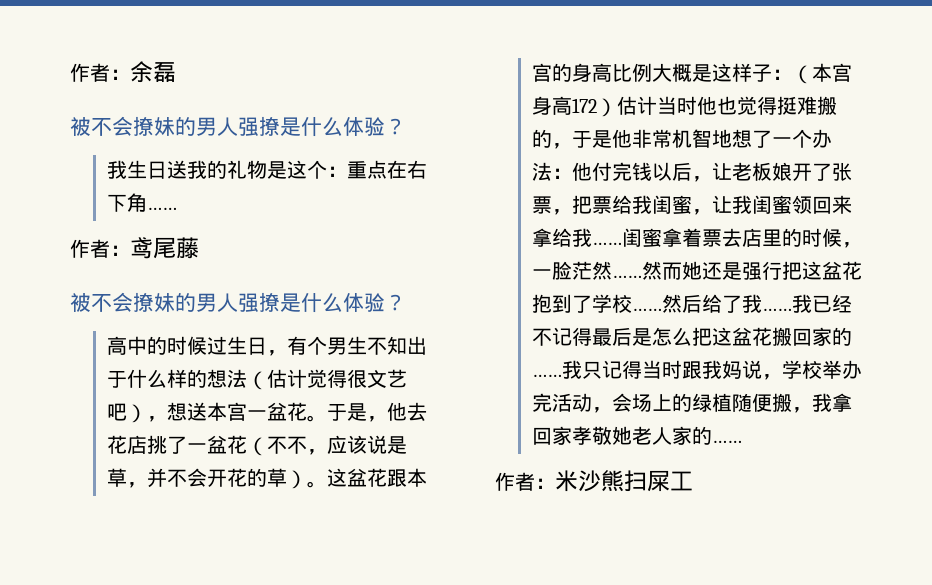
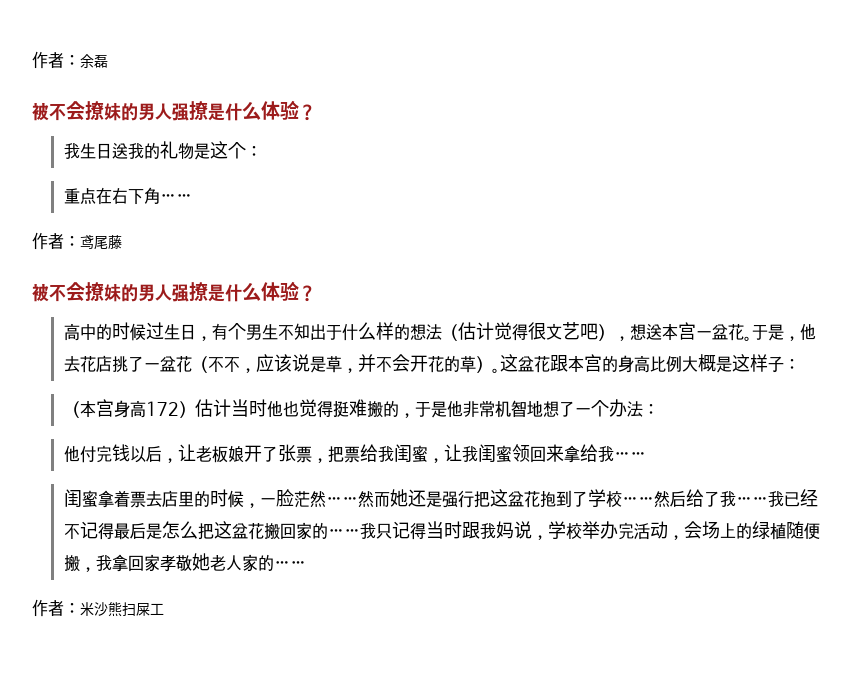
- 我生日送我的礼物是这个：重点在右下角……
+ 我生日送我的礼物是这个：
+ 重点在右下角……
- 这盆花跟本宫的身高比例大概是这样子：（本宫身高172）估计当时他也觉得挺难搬的，于是他非常机智地想了一个办法：他付完钱以后，让老板娘开了张票，把票给我闺蜜，让我闺蜜领回来拿给我……闺蜜拿着票去店里的时候，一脸茫然……
+ 这盆花跟本宫的身高比例大概是这样子：
+ （本宫身高172）估计当时他也觉得挺难搬的，于是他非常机智地想了一个办法：
+ 他付完钱以后，让老板娘开了张票，把票给我闺蜜，让我闺蜜领回来拿给我……
+ 闺蜜拿着票去店里的时候，一脸茫然……

